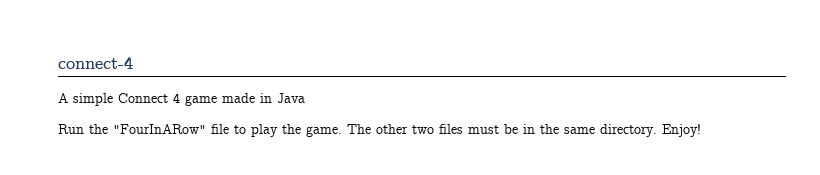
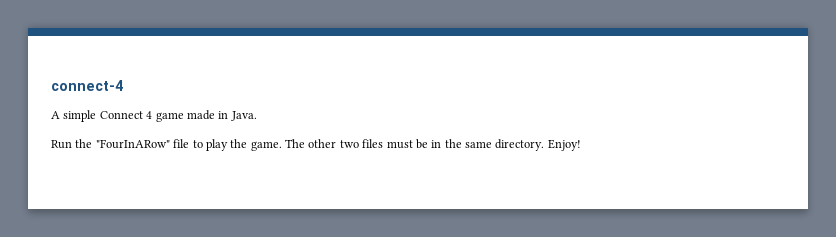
- A simple Connect 4 game made in Java
+ A simple Connect 4 game made in Java.

